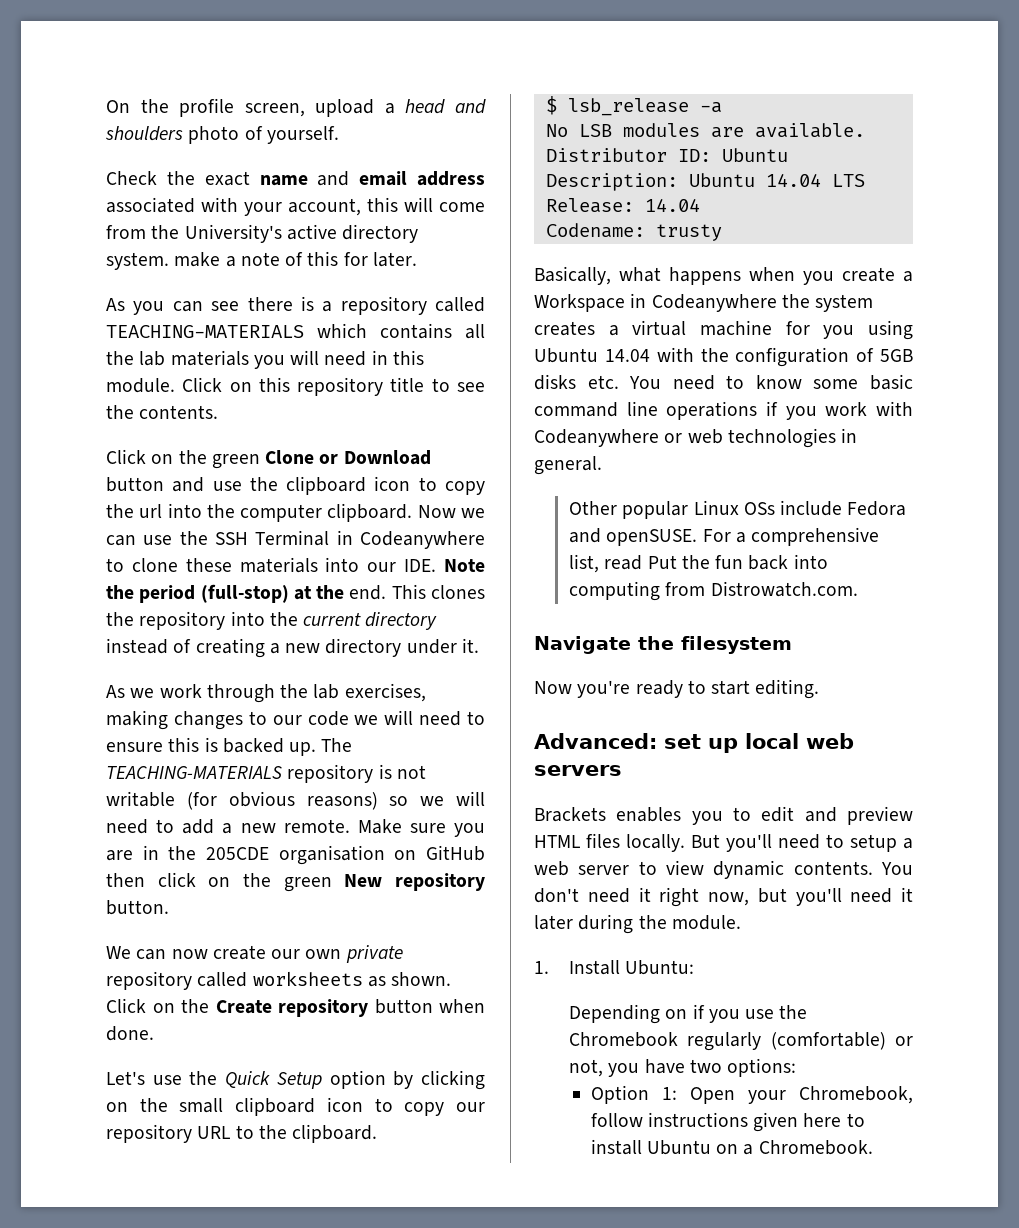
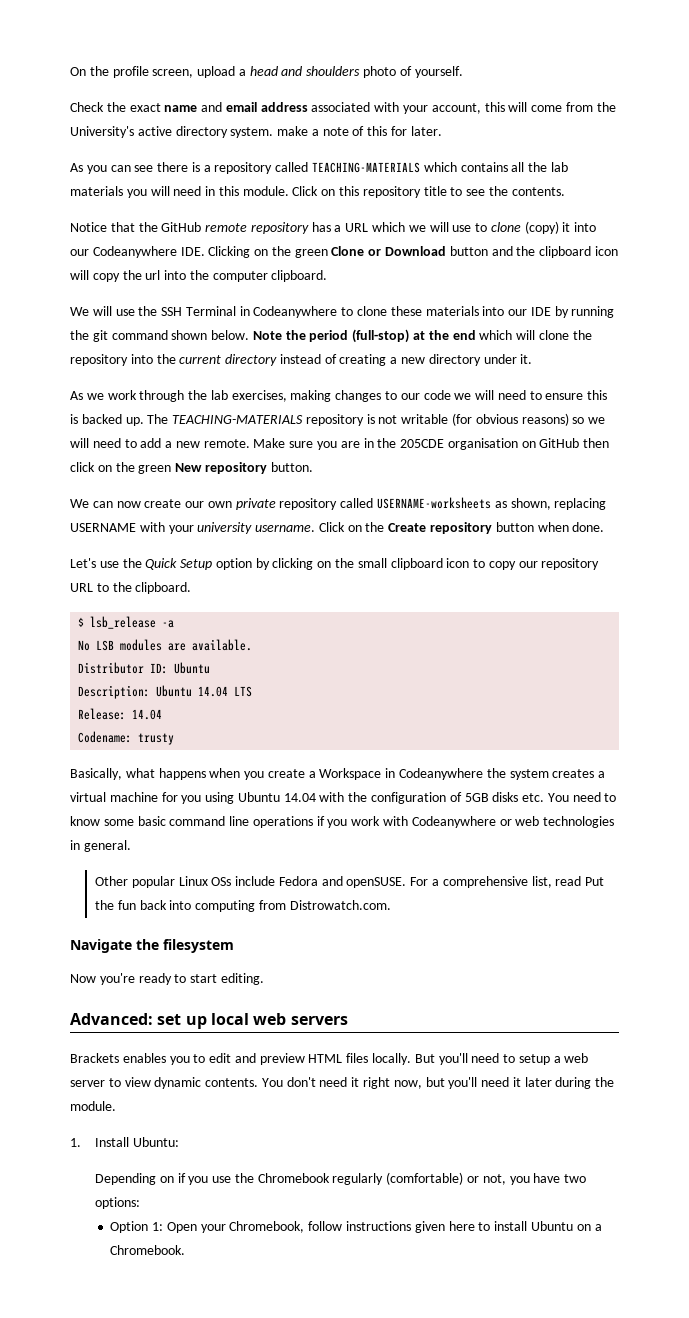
- Click on the green Clone or Download button and use the clipboard icon to copy the url into the computer clipboard. Now we can use the SSH Terminal in Codeanywhere to clone these materials into our IDE. Note the period (full-stop) at the end. This clones the repository into the current directory instead of creating a new directory under it.
+ Notice that the GitHub remote repository has a URL which we will use to clone (copy) it into our Codeanywhere IDE. Clicking on the green Clone or Download button and the clipboard icon will copy the url into the computer clipboard.
+ We will use the SSH Terminal in Codeanywhere to clone these materials into our IDE by running the git command shown below. Note the period (full-stop) at the end which will clone the repository into the current directory instead of creating a new directory under it.
- We can now create our own private repository called worksheets as shown.
+ We can now create our own private repository called USERNAME-worksheets as shown, replacing USERNAME with your university username.

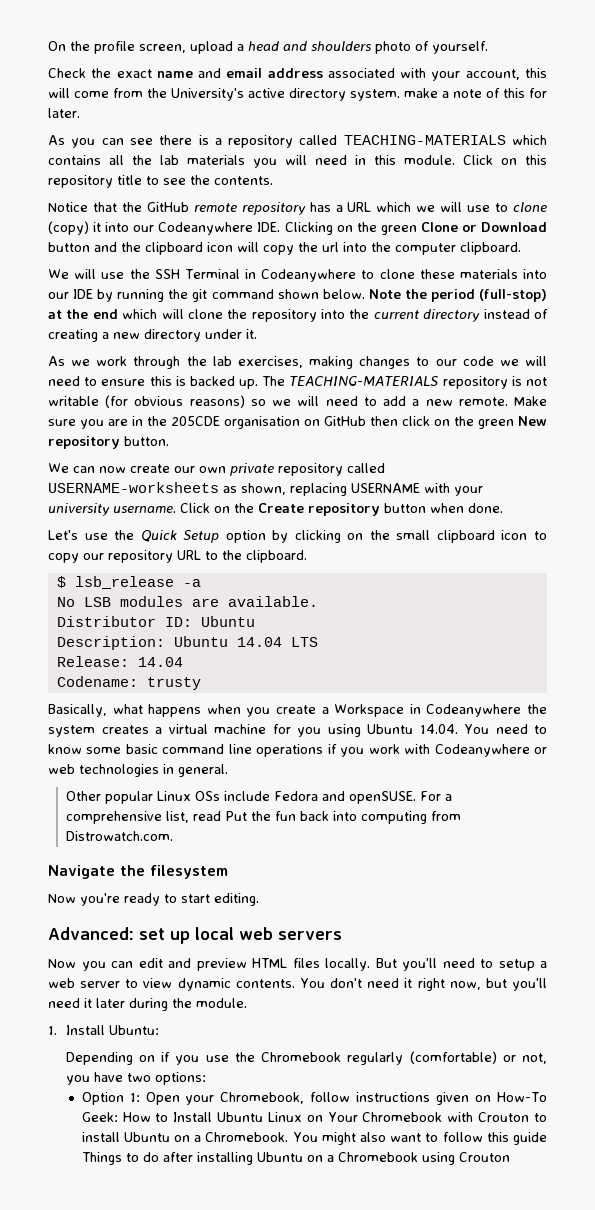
- Basically, what happens when you create a Workspace in Codeanywhere the system creates a virtual machine for you using Ubuntu 14.04 with the configuration of 5GB disks etc. You need to know some basic command line operations if you work with Codeanywhere or web technologies in general.
+ Basically, what happens when you create a Workspace in Codeanywhere the system creates a virtual machine for you using Ubuntu 14.04. You need to know some basic command line operations if you work with Codeanywhere or web technologies in general.
- Brackets enables you to edit and preview HTML files locally.
+ Now you can edit and preview HTML files locally.
- Option 1: Open your Chromebook, follow instructions given here to install Ubuntu on a Chromebook.
+ Option 1: Open your Chromebook, follow instructions given on How-To Geek: How to Install Ubuntu Linux on Your Chromebook with Crouton to install Ubuntu on a Chromebook.
+ You might also want to follow this guide Things to do after installing Ubuntu on a Chromebook using Crouton

